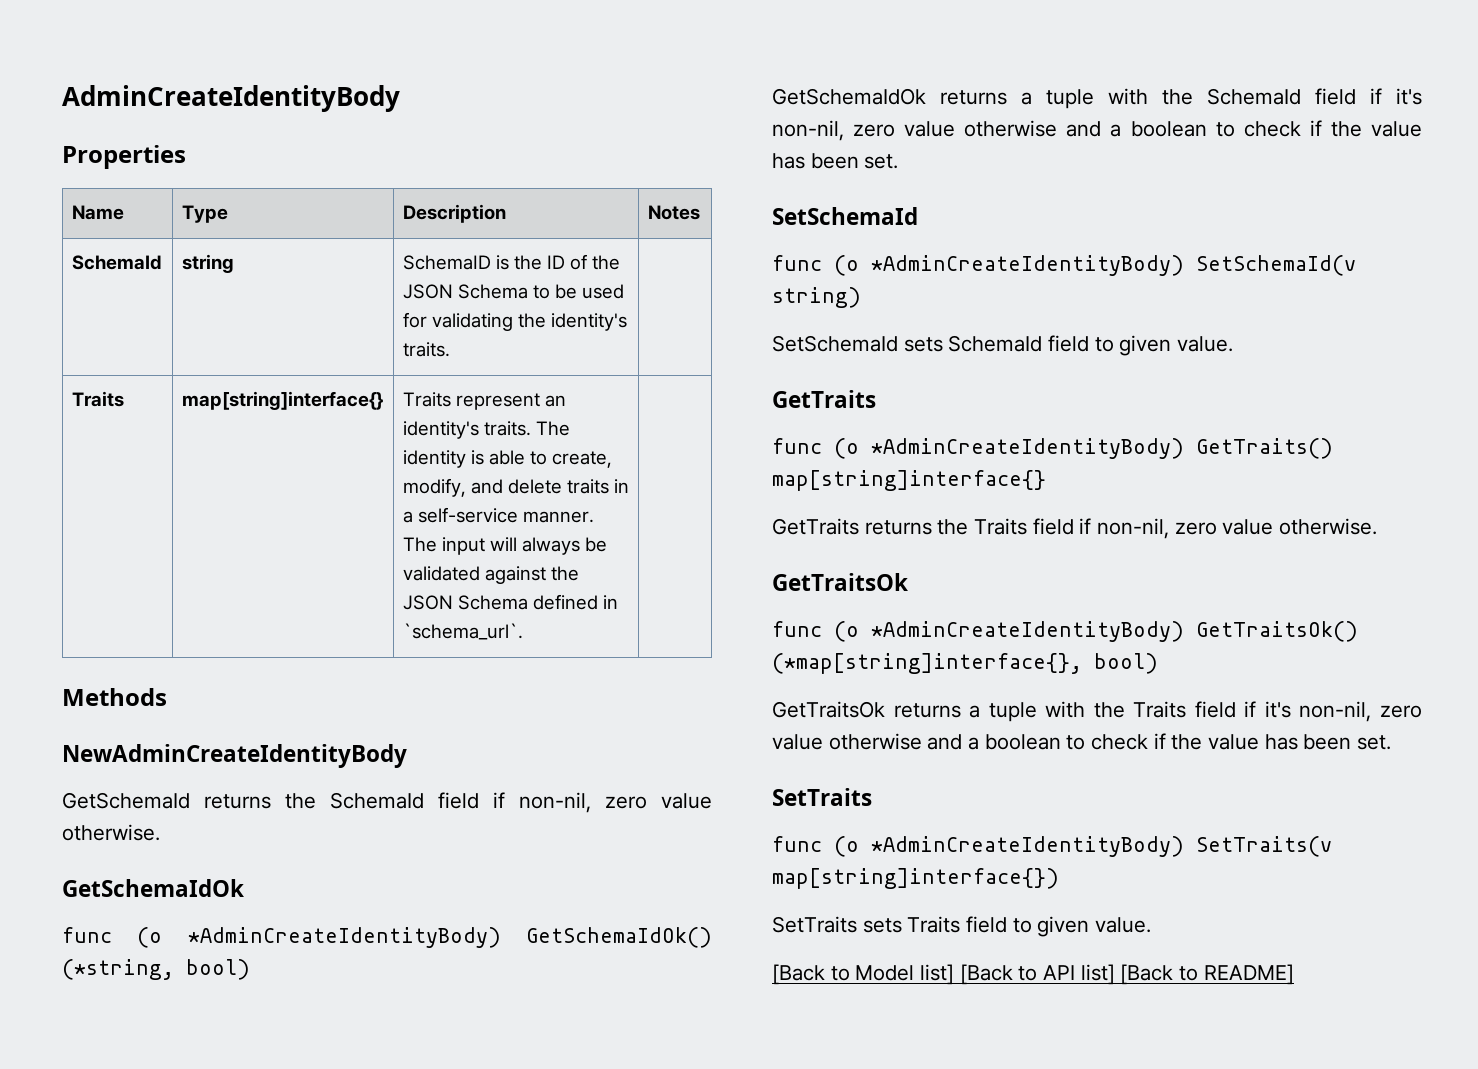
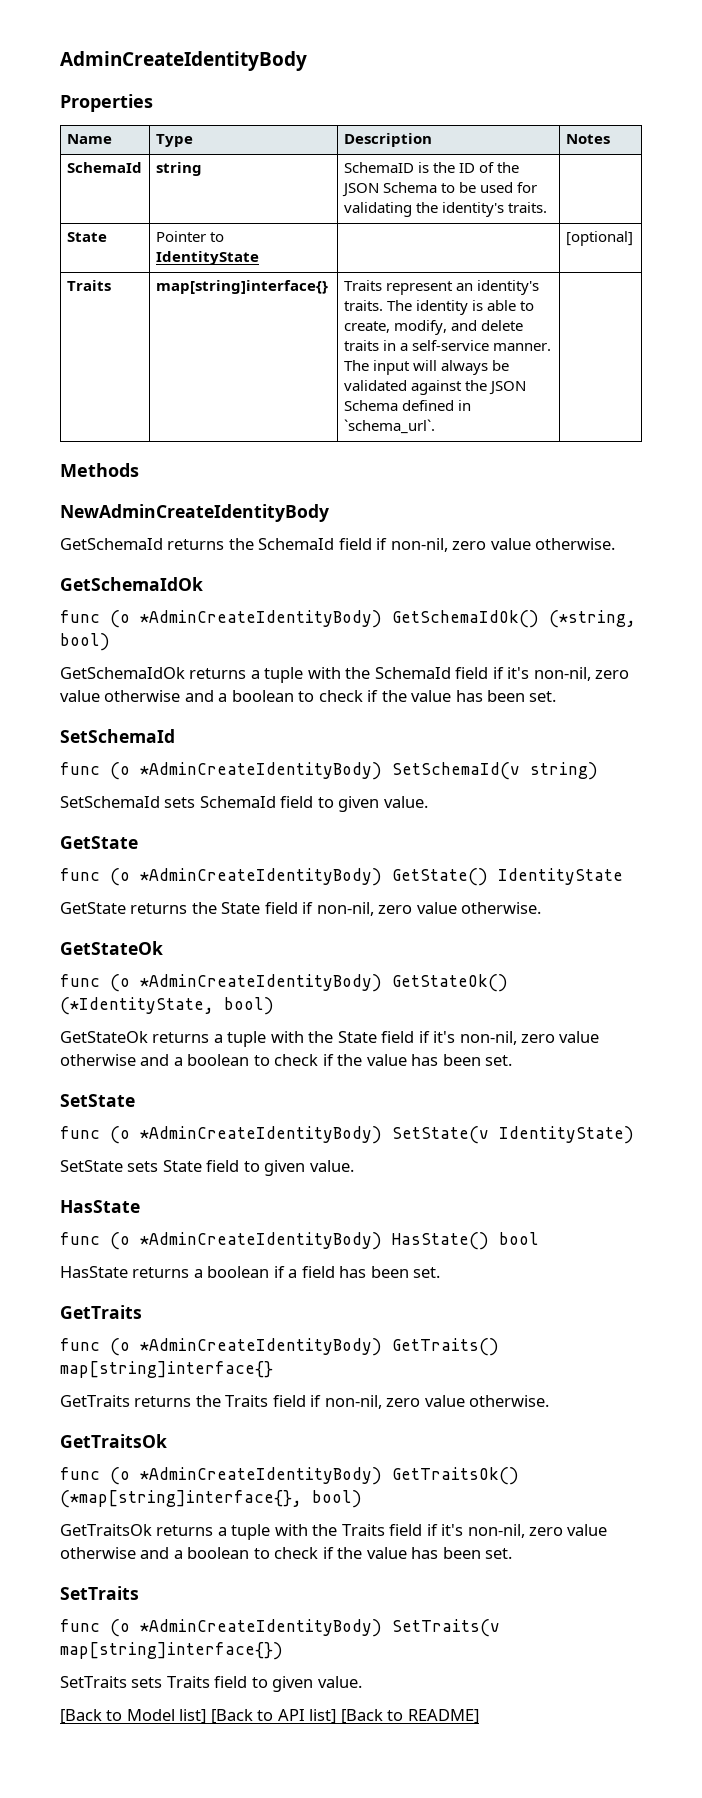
+ State | Pointer to IdentityState | | [optional]
  SetSchemaId sets SchemaId field to given value.
+ GetState
+ func (o *AdminCreateIdentityBody) GetState() IdentityState
+ GetState returns the State field if non-nil, zero value otherwise.
+ GetStateOk
+ func (o *AdminCreateIdentityBody) GetStateOk() (*IdentityState, bool)
+ GetStateOk returns a tuple with the State field if it's non-nil, zero value otherwise and a boolean to check if the value has been set.
+ SetState
+ func (o *AdminCreateIdentityBody) SetState(v IdentityState)
+ SetState sets State field to given value.
+ HasState
+ func (o *AdminCreateIdentityBody) HasState() bool
+ HasState returns a boolean if a field has been set.

